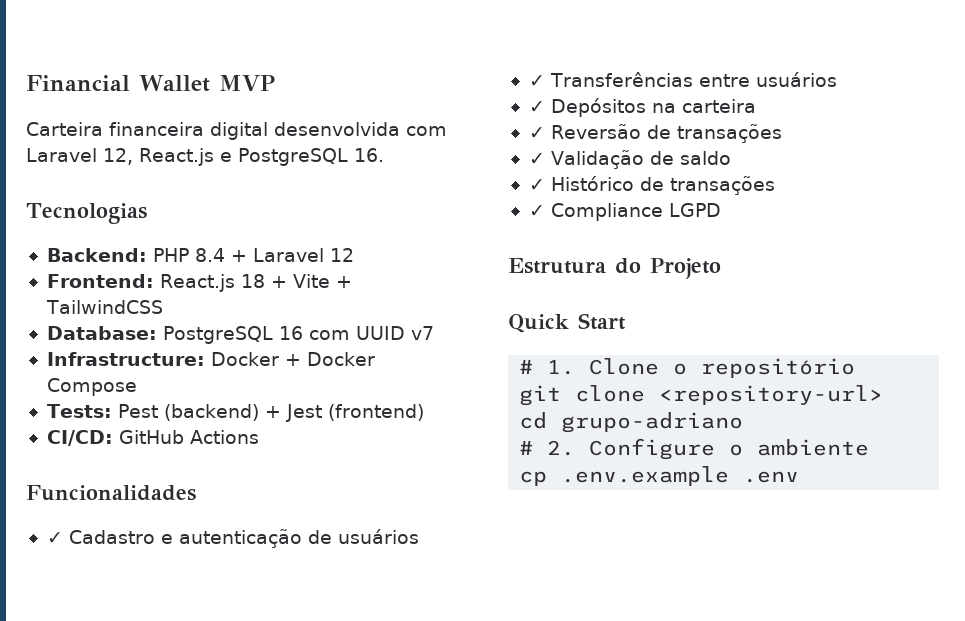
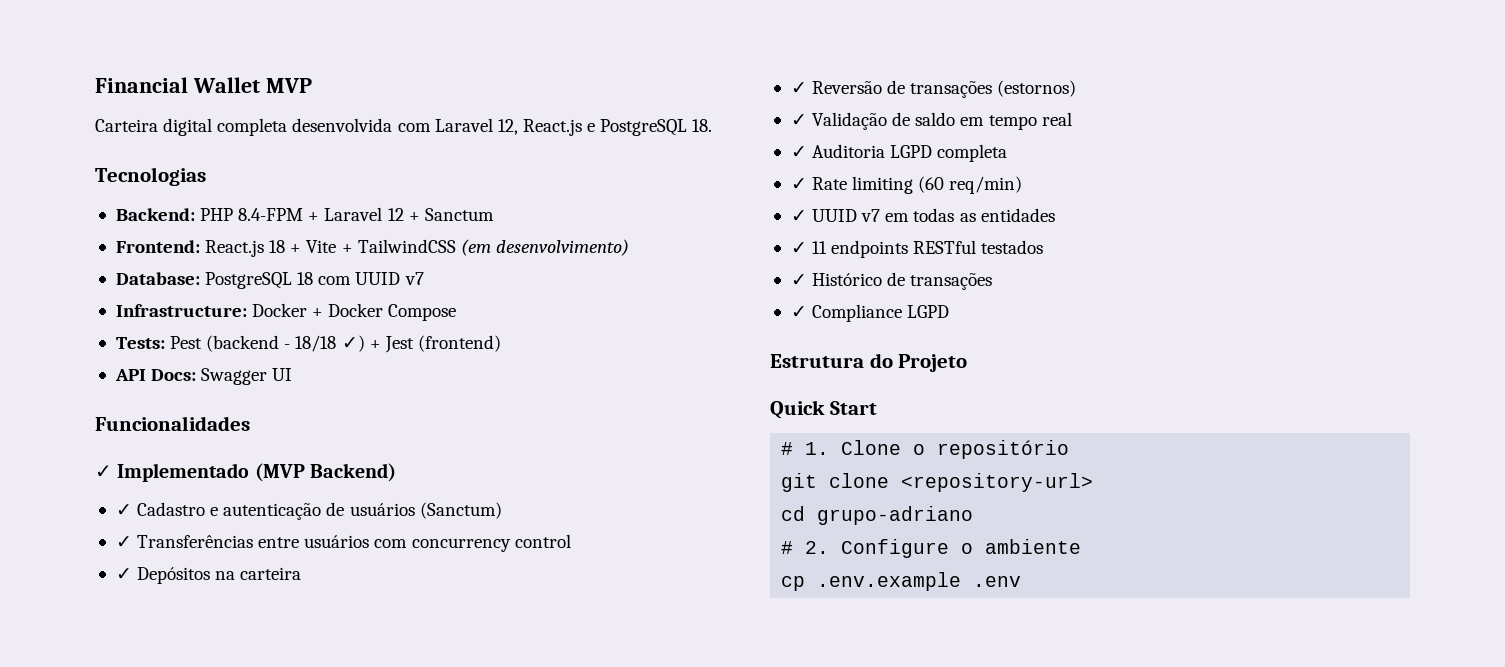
- Carteira financeira digital desenvolvida com Laravel 12, React.js e PostgreSQL 16.
+ Carteira digital completa desenvolvida com Laravel 12, React.js e PostgreSQL 18.
- Backend: PHP 8.4 + Laravel 12
+ Backend: PHP 8.4-FPM + Laravel 12 + Sanctum
- Frontend: React.js 18 + Vite + TailwindCSS
+ Frontend: React.js 18 + Vite + TailwindCSS (em desenvolvimento)
- Database: PostgreSQL 16 com UUID v7
+ Database: PostgreSQL 18 com UUID v7
- Tests: Pest (backend) + Jest (frontend)
+ Tests: Pest (backend - 18/18 ✓) + Jest (frontend)
- CI/CD: GitHub Actions
+ API Docs: Swagger UI
  Funcionalidades
+ ✓ Implementado (MVP Backend)
- ✓ Cadastro e autenticação de usuários
+ ✓ Cadastro e autenticação de usuários (Sanctum)
- ✓ Transferências entre usuários
+ ✓ Transferências entre usuários com concurrency control
- ✓ Reversão de transações
+ ✓ Reversão de transações (estornos)
- ✓ Validação de saldo
+ ✓ Validação de saldo em tempo real
+ ✓ Auditoria LGPD completa
+ ✓ Rate limiting (60 req/min)
+ ✓ UUID v7 em todas as entidades
+ ✓ 11 endpoints RESTful testados

